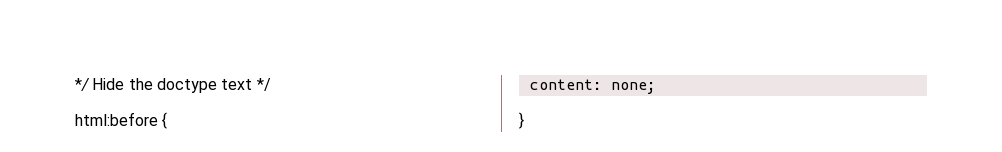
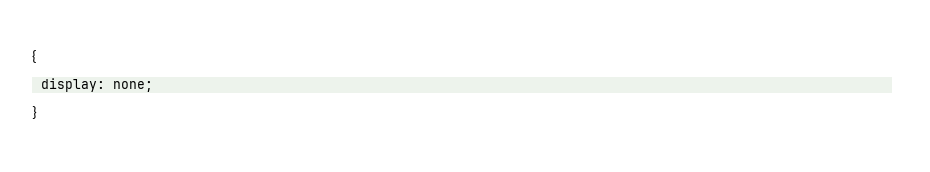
- */ Hide the doctype text */
- html:before {
+ {
- content: none;
+ display: none;

